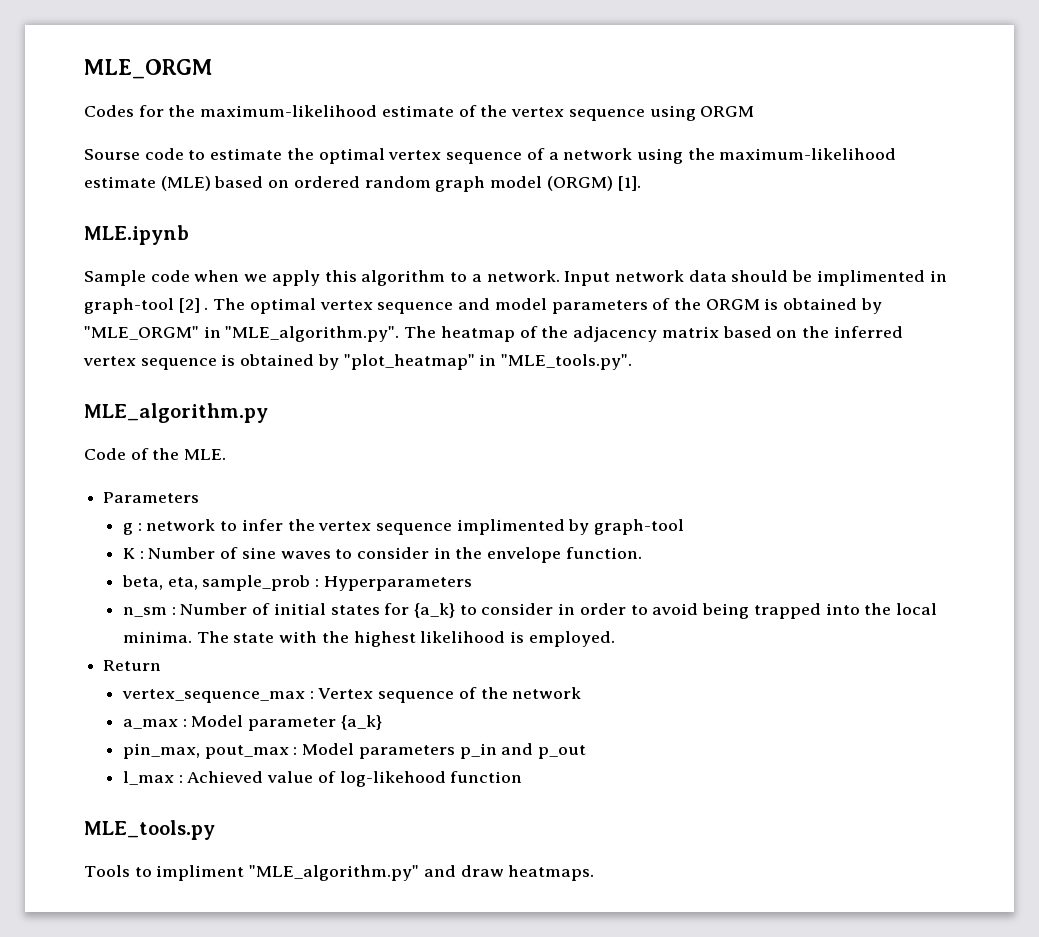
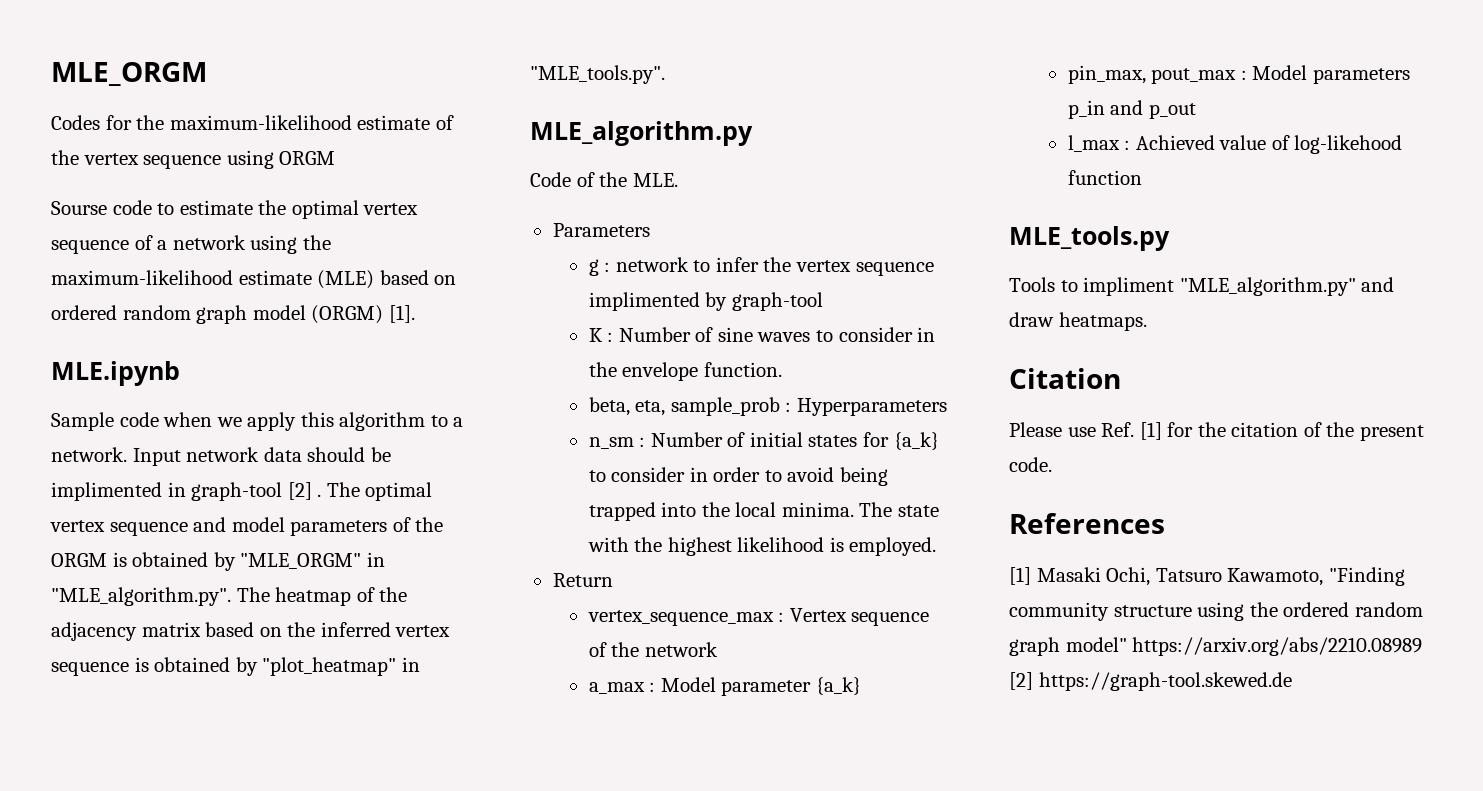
+ Citation
+ Please use Ref. [1] for the citation of the present code.
+ References
+ [1] Masaki Ochi, Tatsuro Kawamoto, "Finding community structure using the ordered random graph model" https://arxiv.org/abs/2210.08989 [2] https://graph-tool.skewed.de

